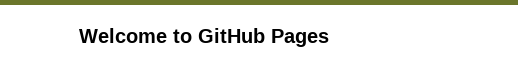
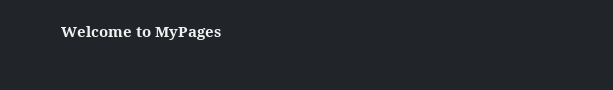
- Welcome to GitHub Pages
+ Welcome to MyPages

